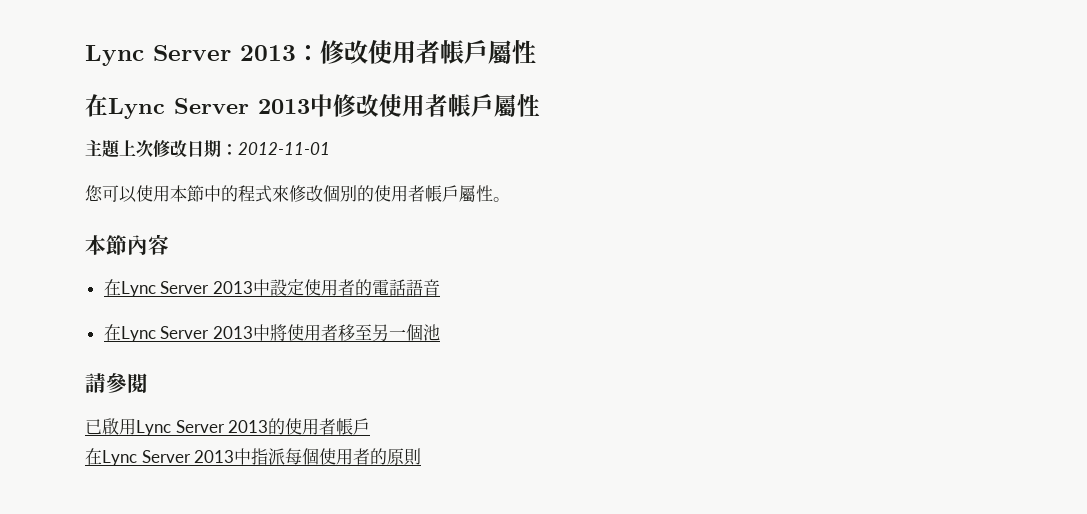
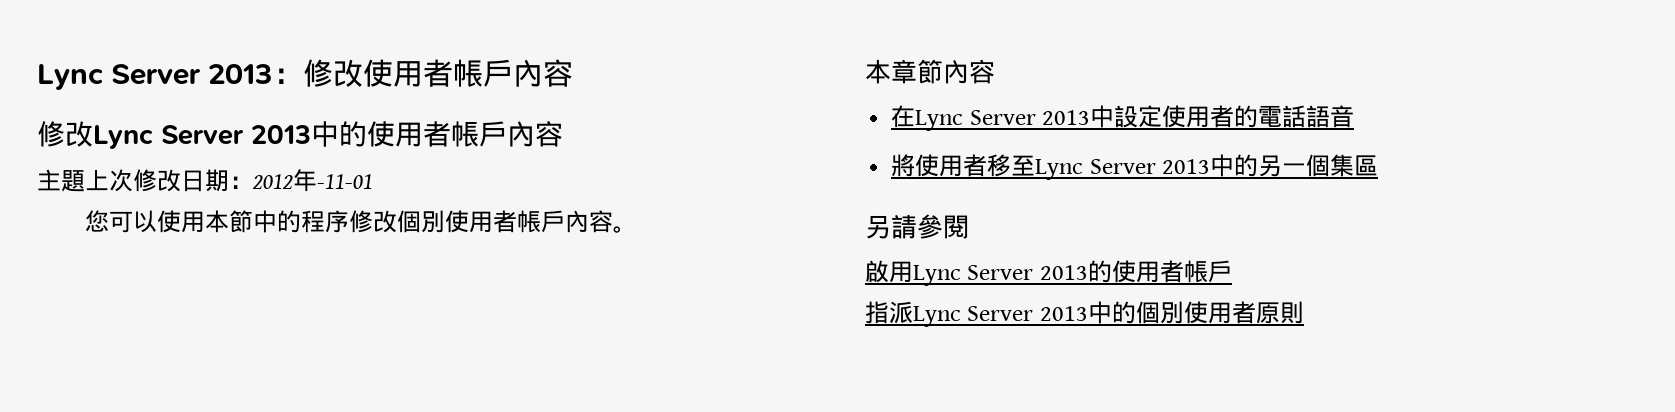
- Lync Server 2013：修改使用者帳戶屬性
- 在Lync Server 2013中修改使用者帳戶屬性
+ Lync Server 2013：修改使用者帳戶內容
+ 修改Lync Server 2013中的使用者帳戶內容
- 主題上次修改日期：2012-11-01
+ 主題上次修改日期：2012年-11-01
- 您可以使用本節中的程式來修改個別的使用者帳戶屬性。
+ 您可以使用本節中的程序修改個別使用者帳戶內容。
- 本節內容
+ 本章節內容
- 在Lync Server 2013中將使用者移至另一個池
- 請參閱
+ 將使用者移至Lync Server 2013中的另一個集區
+ 另請參閱
- 已啟用Lync Server 2013的使用者帳戶
+ 啟用Lync Server 2013的使用者帳戶
- 在Lync Server 2013中指派每個使用者的原則
+ 指派Lync Server 2013中的個別使用者原則

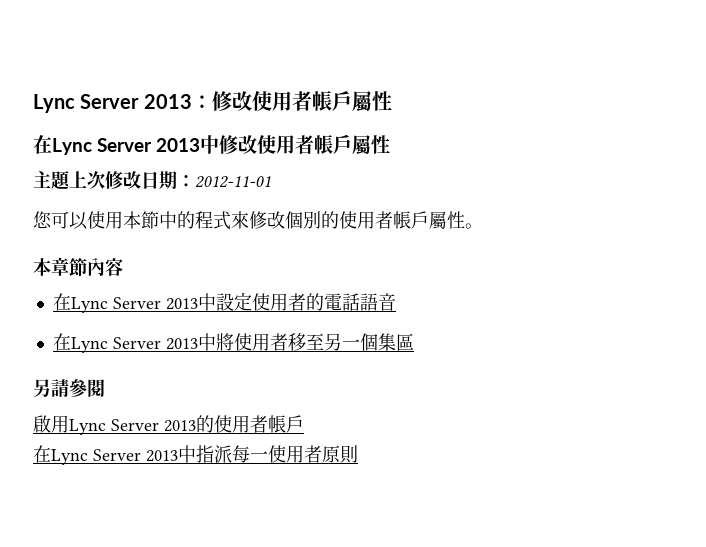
- Lync Server 2013：修改使用者帳戶內容
- 修改Lync Server 2013中的使用者帳戶內容
+ Lync Server 2013：修改使用者帳戶屬性
+ 在Lync Server 2013中修改使用者帳戶屬性
- 主題上次修改日期：2012年-11-01
+ 主題上次修改日期：2012-11-01
- 您可以使用本節中的程序修改個別使用者帳戶內容。
+ 您可以使用本節中的程式來修改個別的使用者帳戶屬性。
- 將使用者移至Lync Server 2013中的另一個集區
+ 在Lync Server 2013中將使用者移至另一個集區
- 指派Lync Server 2013中的個別使用者原則
+ 在Lync Server 2013中指派每一使用者原則

